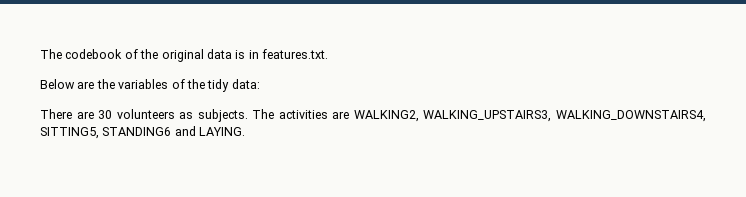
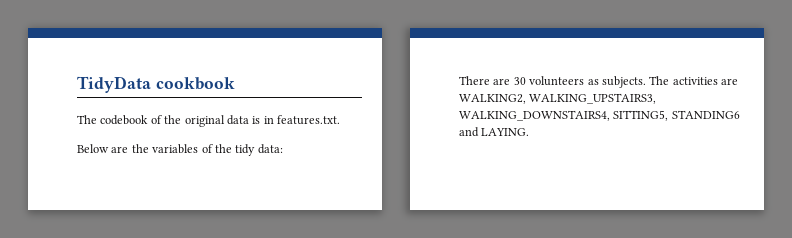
+ TidyData cookbook

